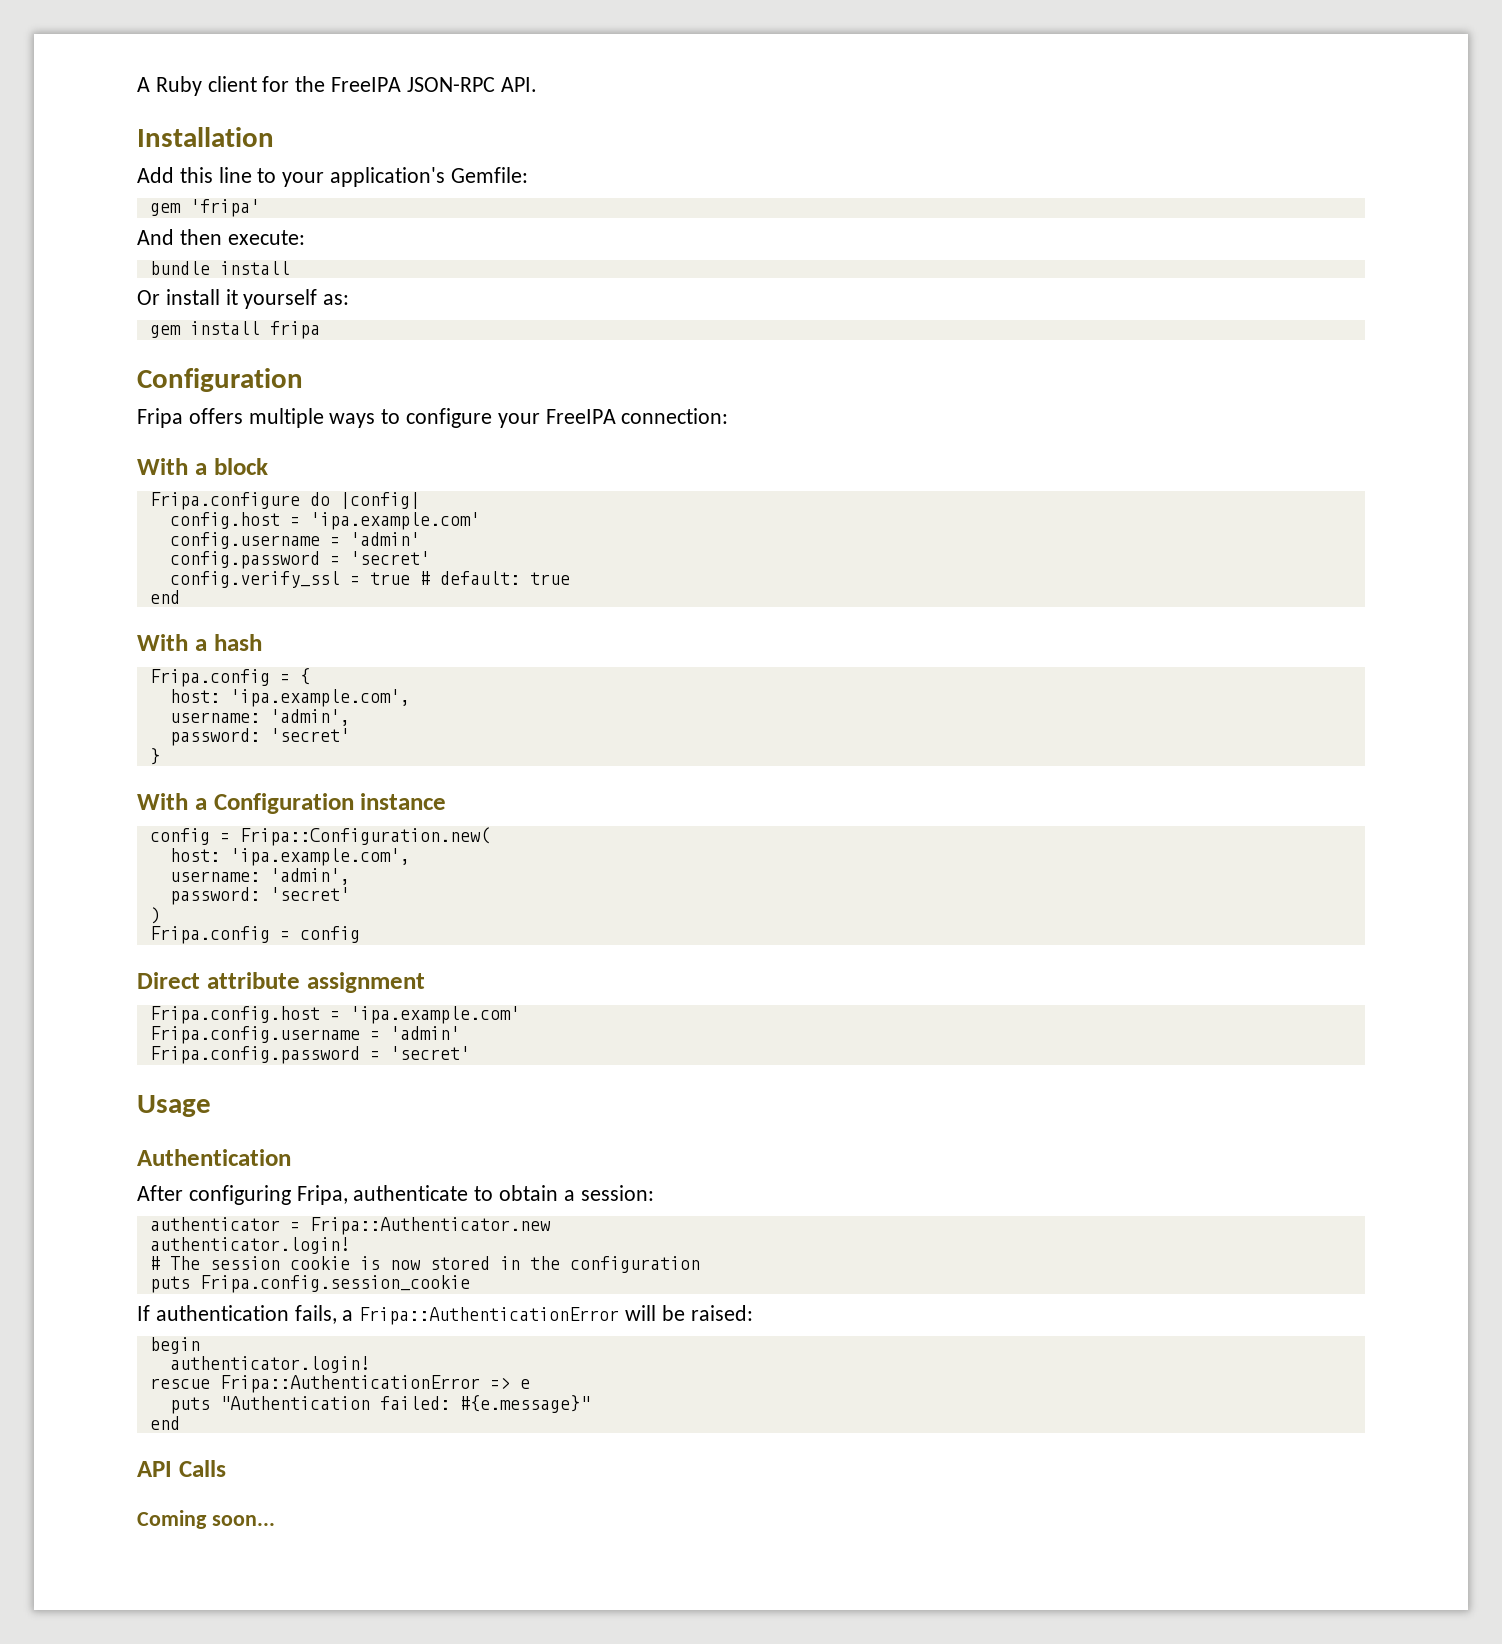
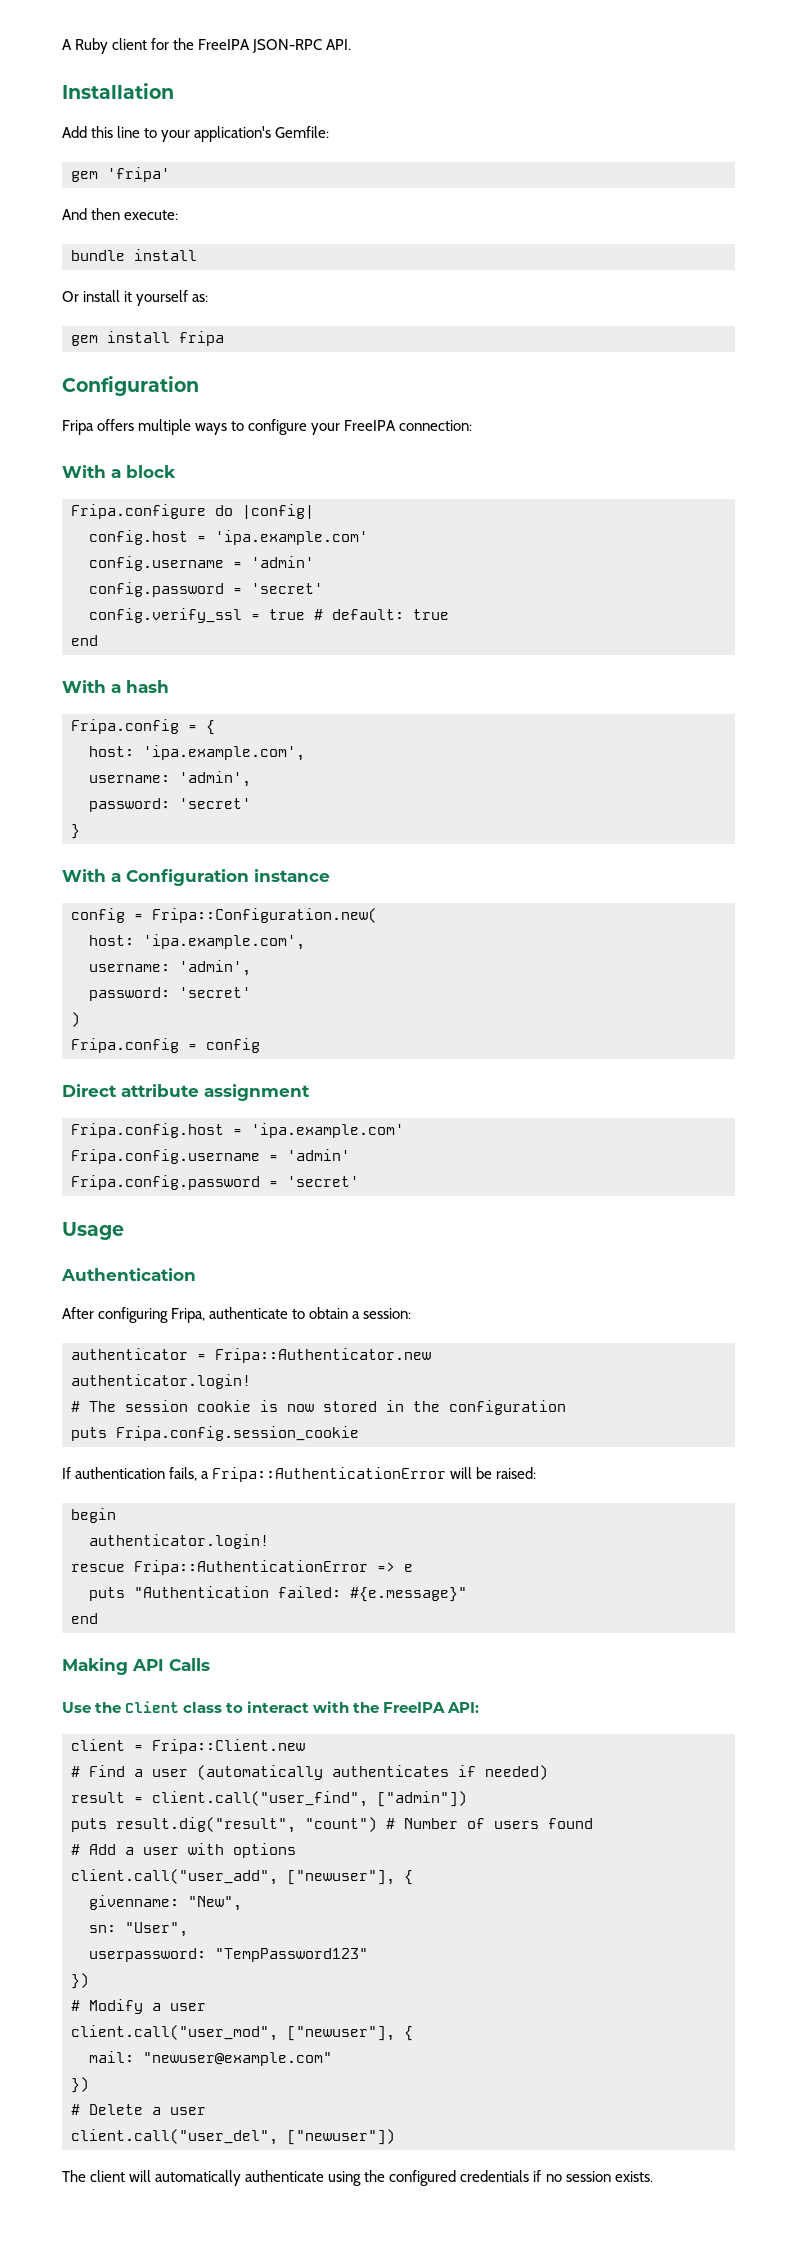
- API Calls
+ Making API Calls
- Coming soon...
+ Use the Client class to interact with the FreeIPA API:
+ client = Fripa::Client.new
+ # Find a user (automatically authenticates if needed)
+ result = client.call("user_find", ["admin"])
+ puts result.dig("result", "count") # Number of users found
+ # Add a user with options
+ client.call("user_add", ["newuser"], {
+ givenname: "New",
+ sn: "User",
+ userpassword: "TempPassword123"
+ })
+ # Modify a user
+ client.call("user_mod", ["newuser"], {
+ mail: "newuser@example.com"
+ })
+ # Delete a user
+ client.call("user_del", ["newuser"])
+ The client will automatically authenticate using the configured credentials if no session exists.

